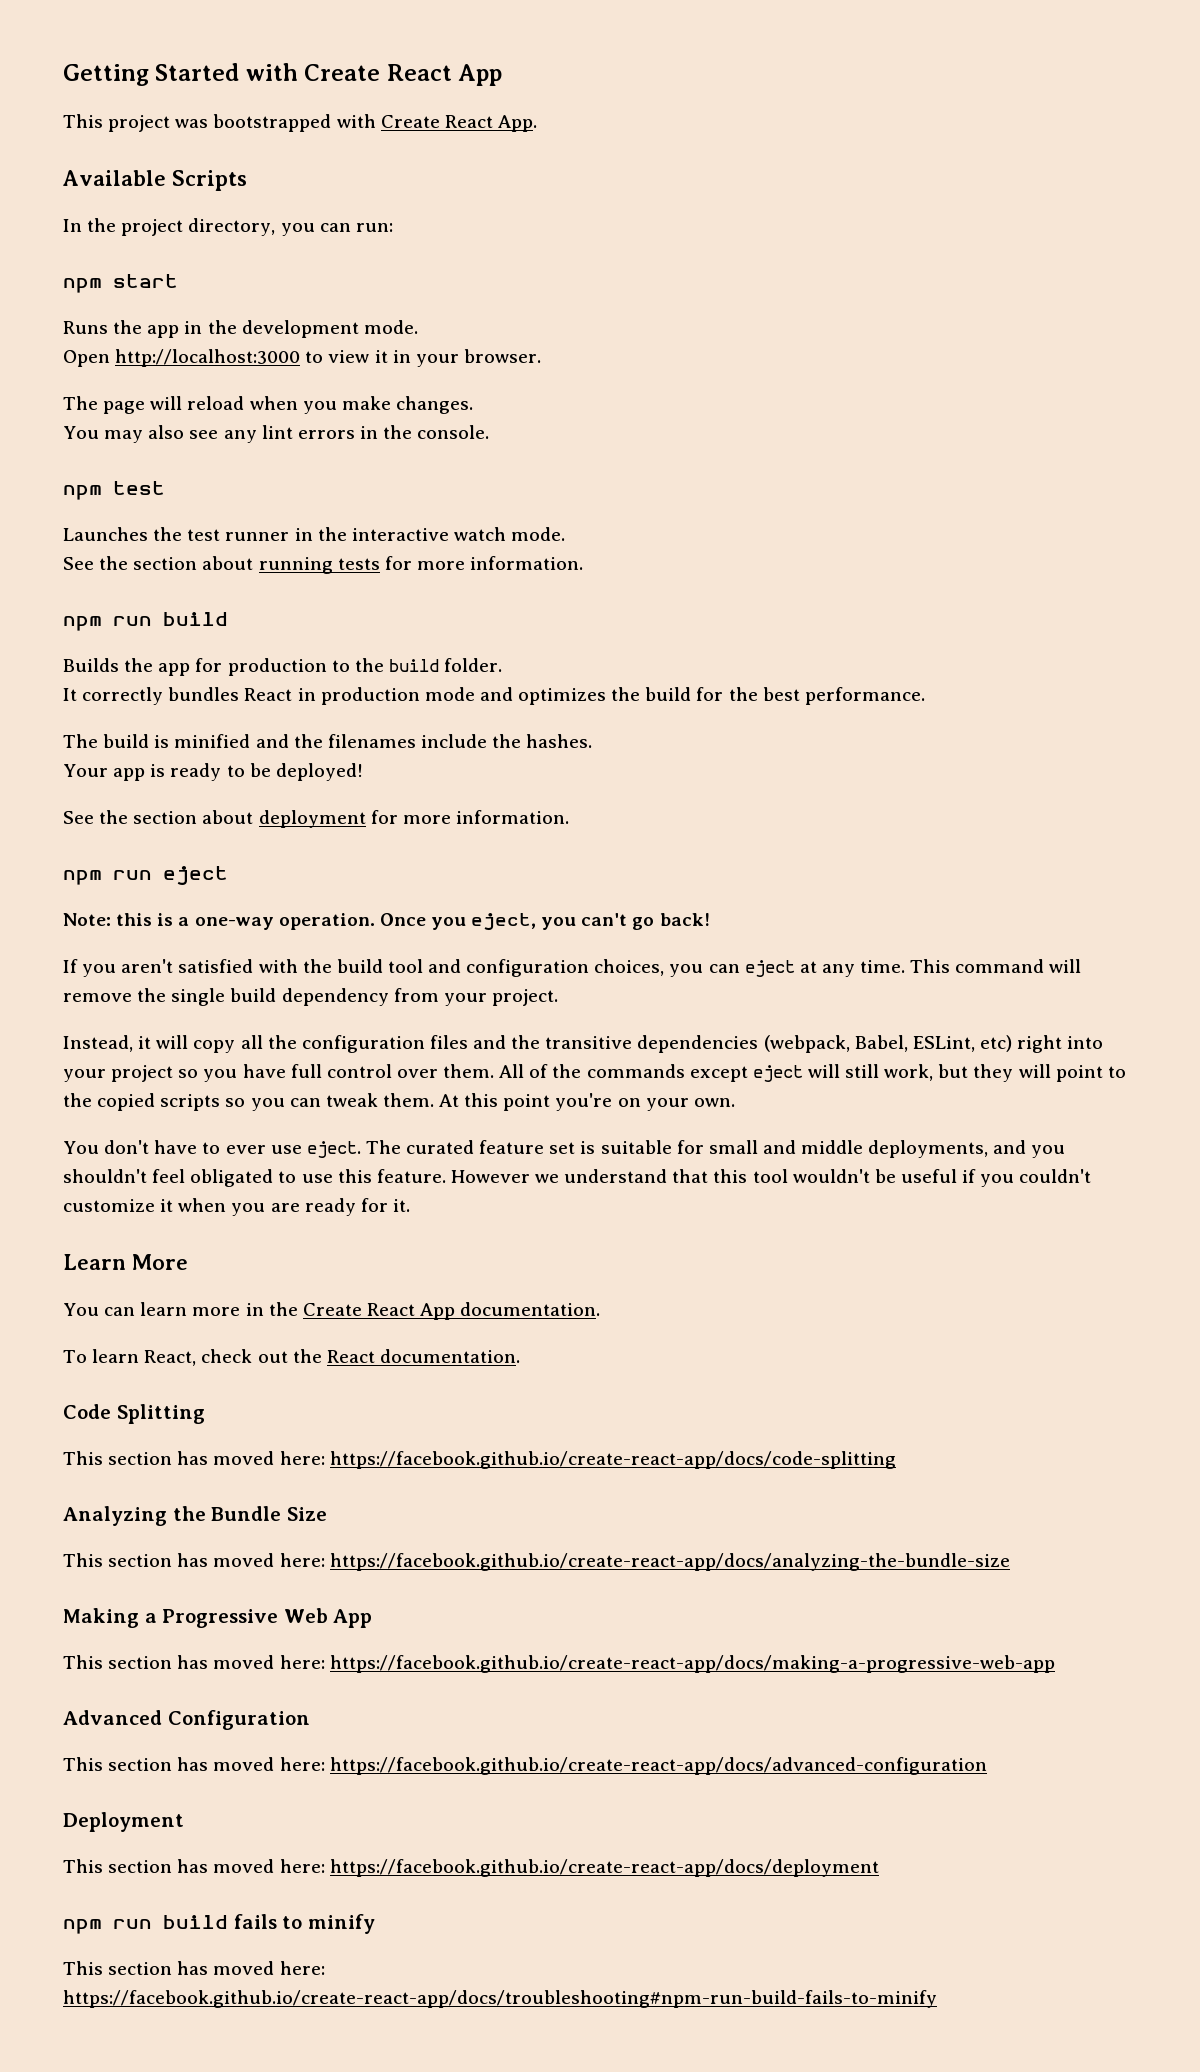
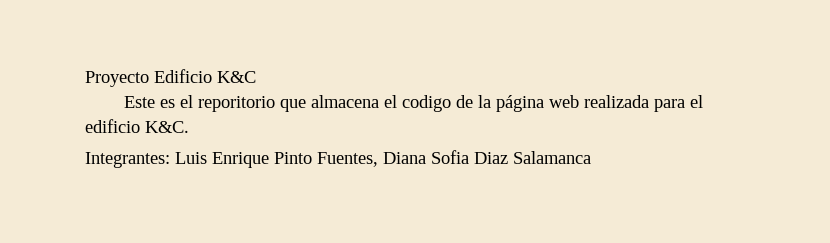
- Getting Started with Create React App
- This project was bootstrapped with Create React App.
- Available Scripts
- In the project directory, you can run:
- npm start
- Runs the app in the development mode.
- Open http://localhost:3000 to view it in your browser.
- The page will reload when you make changes.
- You may also see any lint errors in the console.
- npm test
- Launches the test runner in the interactive watch mode.
- See the section about running tests for more information.
- npm run build
- Builds the app for production to the build folder.
- It correctly bundles React in production mode and optimizes the build for the best performance.
- The build is minified and the filenames include the hashes.
- Your app is ready to be deployed!
- See the section about deployment for more information.
- npm run eject
- Note: this is a one-way operation. Once you eject, you can't go back!
- If you aren't satisfied with the build tool and configuration choices, you can eject at any time. This command will remove the single build dependency from your project.
- Instead, it will copy all the configuration files and the transitive dependencies (webpack, Babel, ESLint, etc) right into your project so you have full control over them. All of the commands except eject will still work, but they will point to the copied scripts so you can tweak them. At this point you're on your own.
- You don't have to ever use eject. The curated feature set is suitable for small and middle deployments, and you shouldn't feel obligated to use this feature. However we understand that this tool wouldn't be useful if you couldn't customize it when you are ready for it.
- Learn More
- You can learn more in the Create React App documentation.
- To learn React, check out the React documentation.
- Code Splitting
- This section has moved here: https://facebook.github.io/create-react-app/docs/code-splitting
- Analyzing the Bundle Size
- This section has moved here: https://facebook.github.io/create-react-app/docs/analyzing-the-bundle-size
- Making a Progressive Web App
- This section has moved here: https://facebook.github.io/create-react-app/docs/making-a-progressive-web-app
- Advanced Configuration
- This section has moved here: https://facebook.github.io/create-react-app/docs/advanced-configuration
- Deployment
- This section has moved here: https://facebook.github.io/create-react-app/docs/deployment
- npm run build fails to minify
- This section has moved here: https://facebook.github.io/create-react-app/docs/troubleshooting#npm-run-build-fails-to-minify
+ Proyecto Edificio K&C
+ Este es el reporitorio que almacena el codigo de la página web realizada para el edificio K&C.
+ Integrantes: Luis Enrique Pinto Fuentes, Diana Sofia Diaz Salamanca

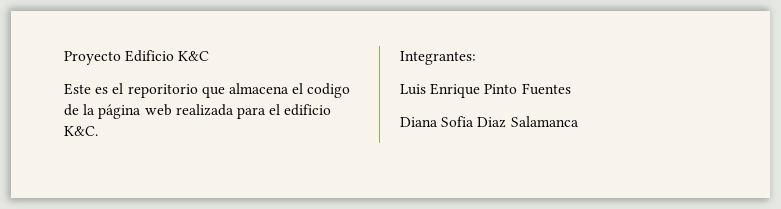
- Integrantes: Luis Enrique Pinto Fuentes, Diana Sofia Diaz Salamanca
+ Integrantes:
+ Luis Enrique Pinto Fuentes
+ Diana Sofia Diaz Salamanca

